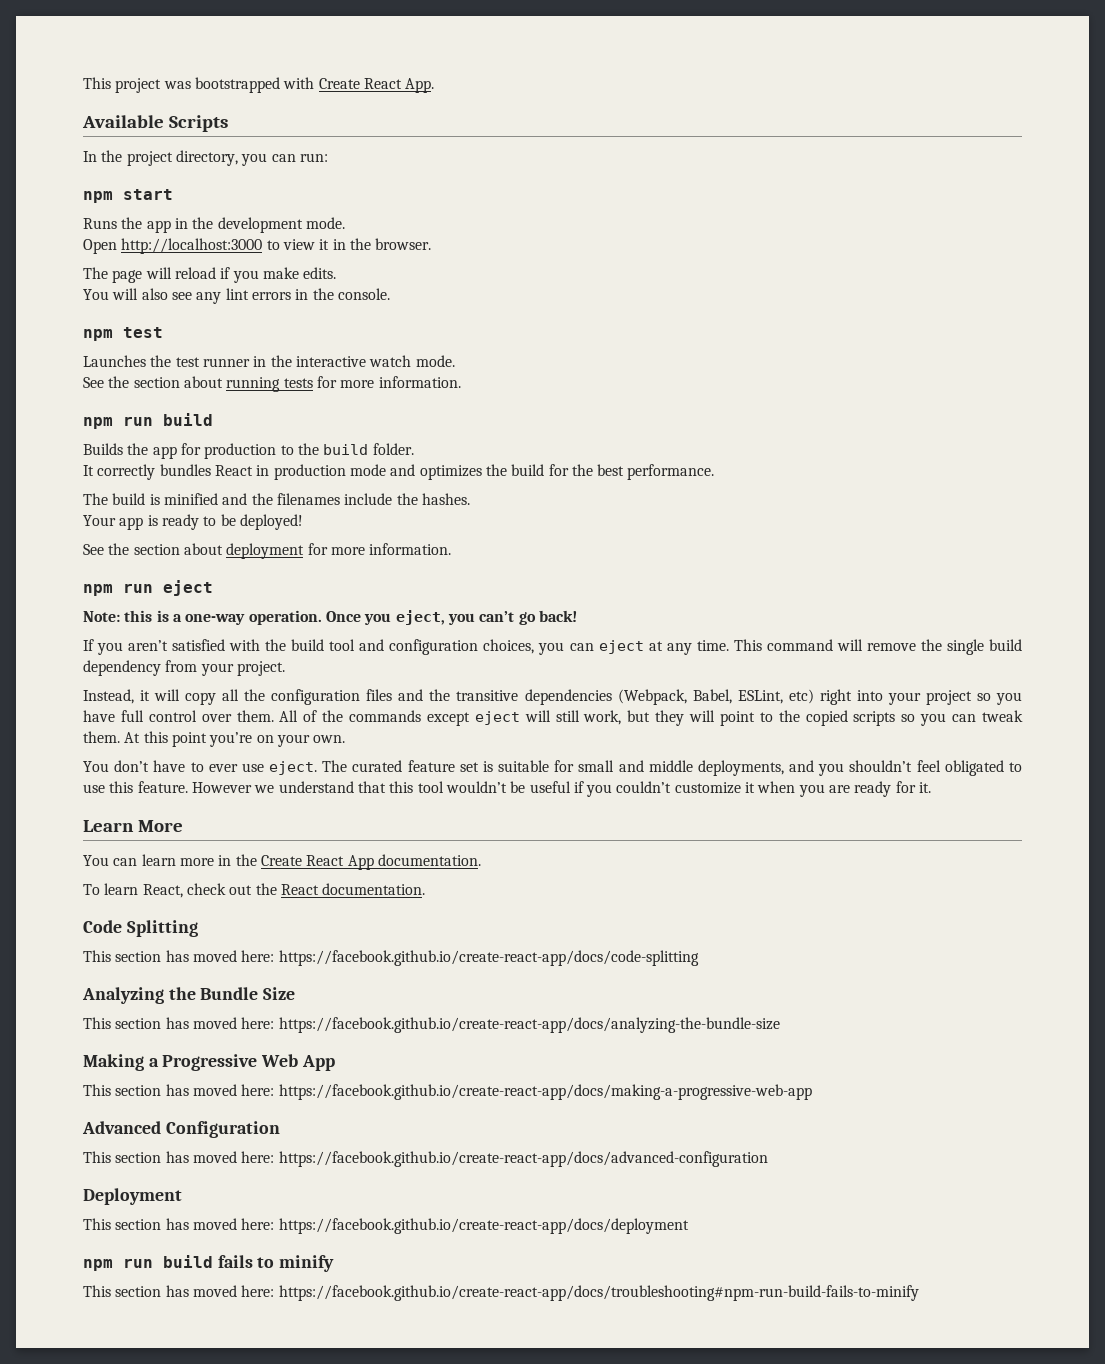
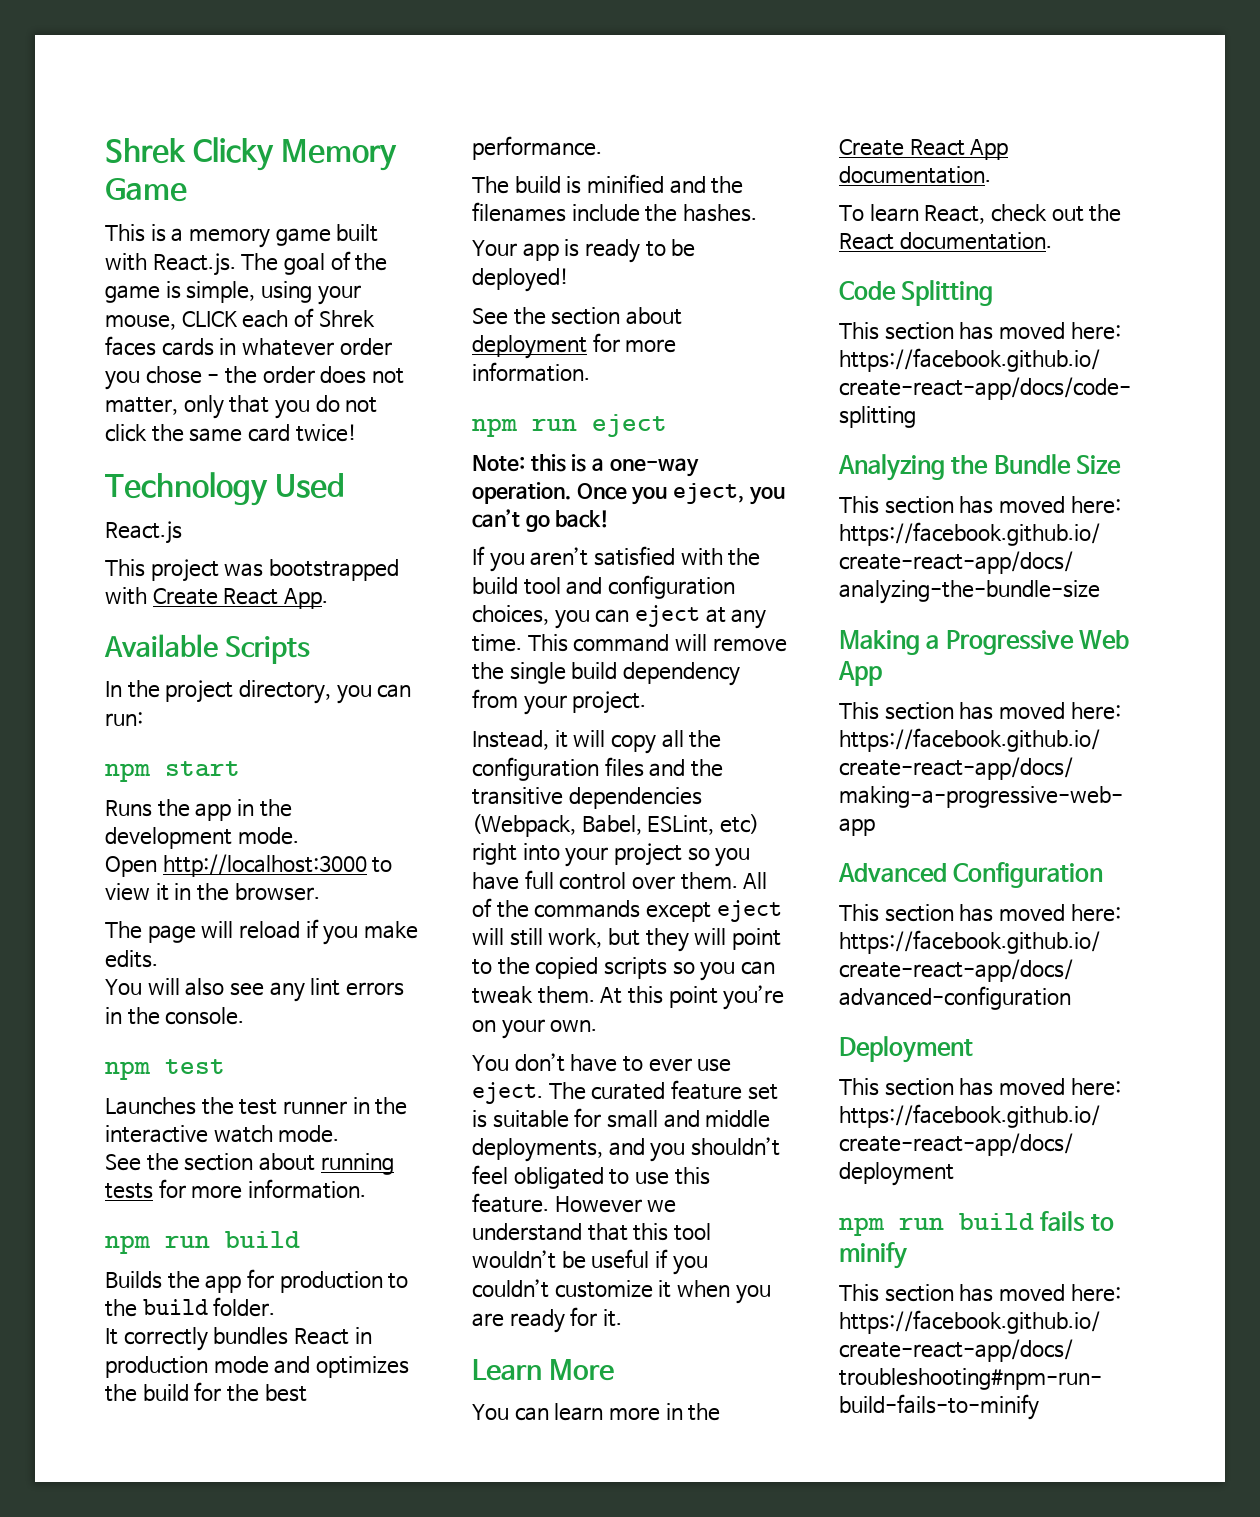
+ Shrek Clicky Memory Game
+ This is a memory game built with React.js. The goal of the game is simple, using your mouse, CLICK each of Shrek faces cards in whatever order you chose - the order does not matter, only that you do not click the same card twice!
+ Technology Used
+ React.js

